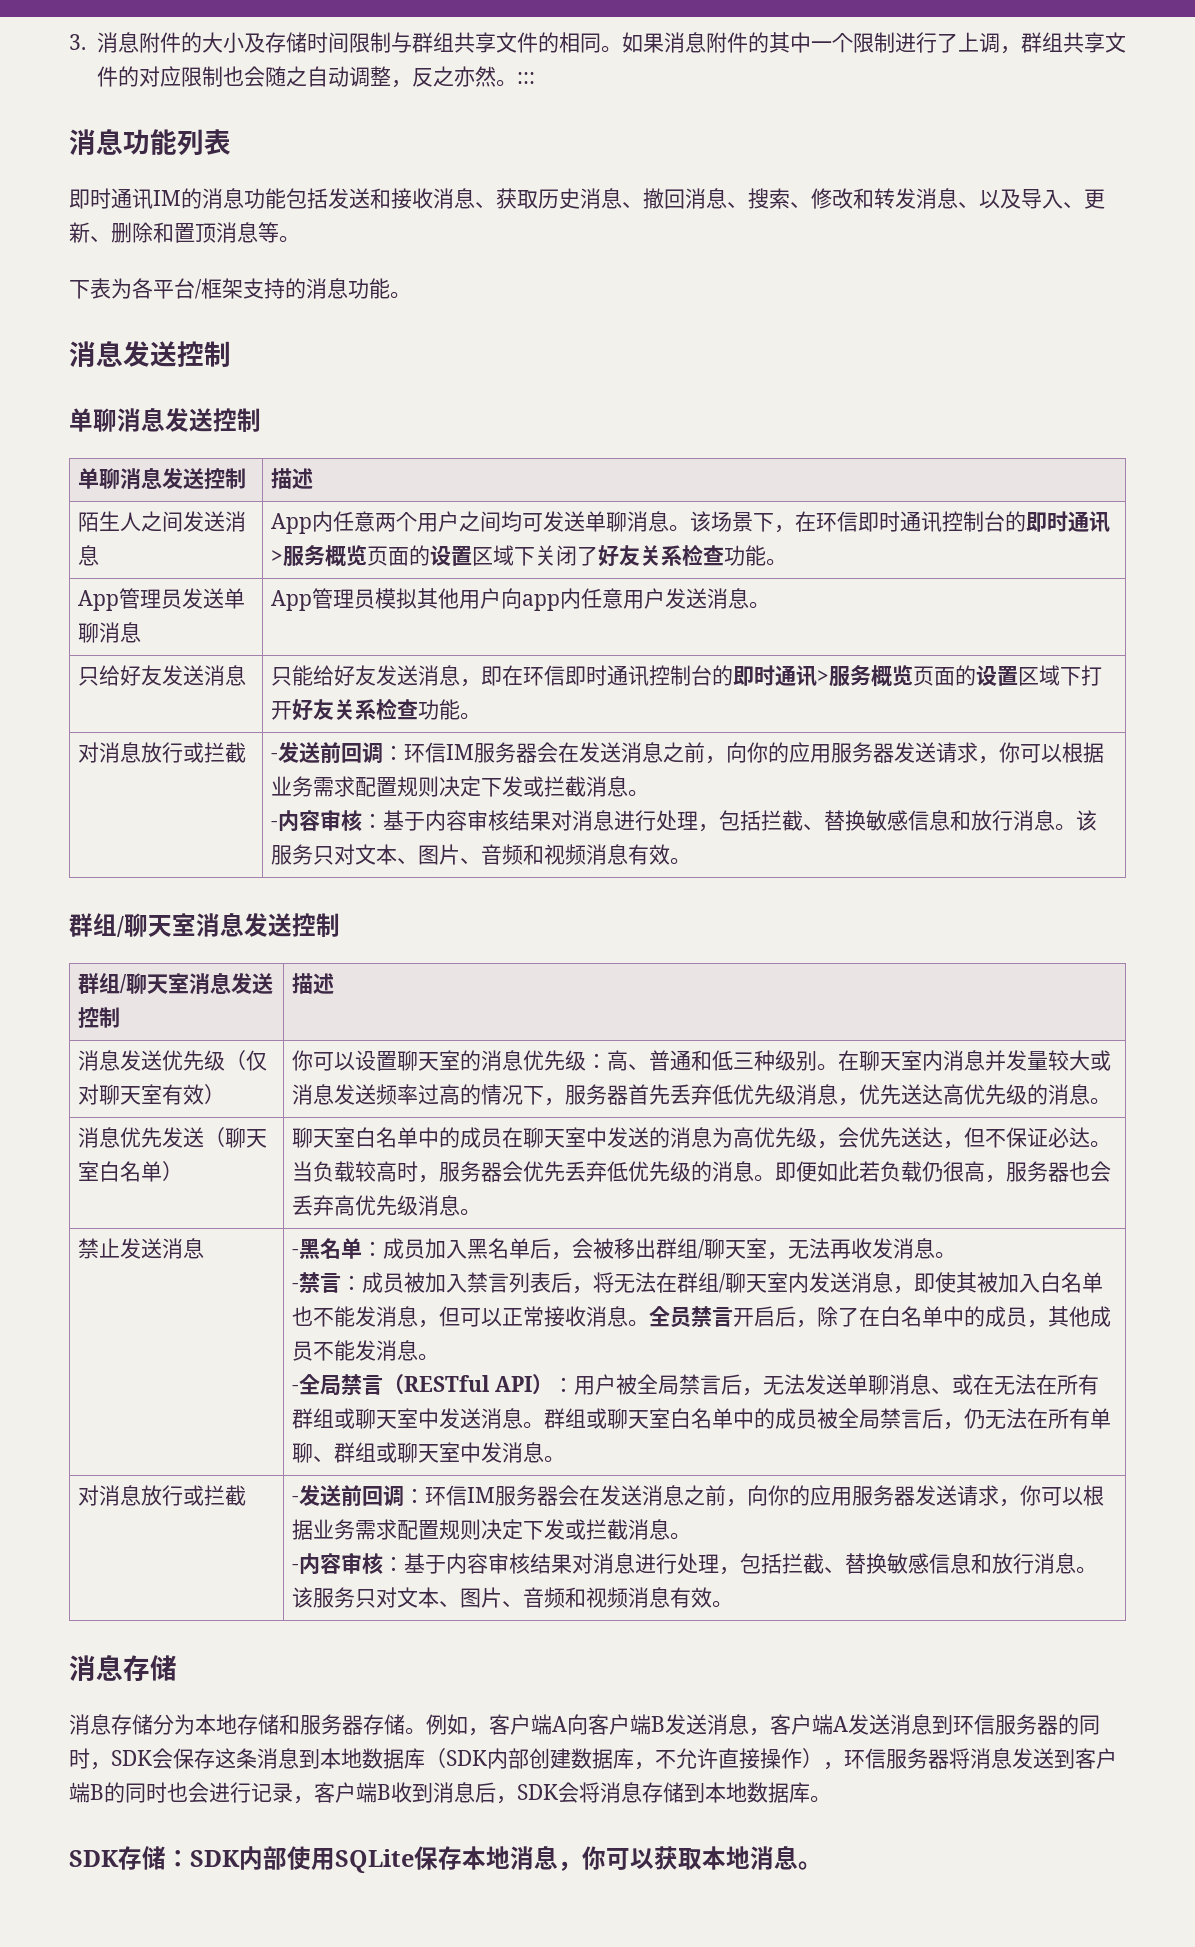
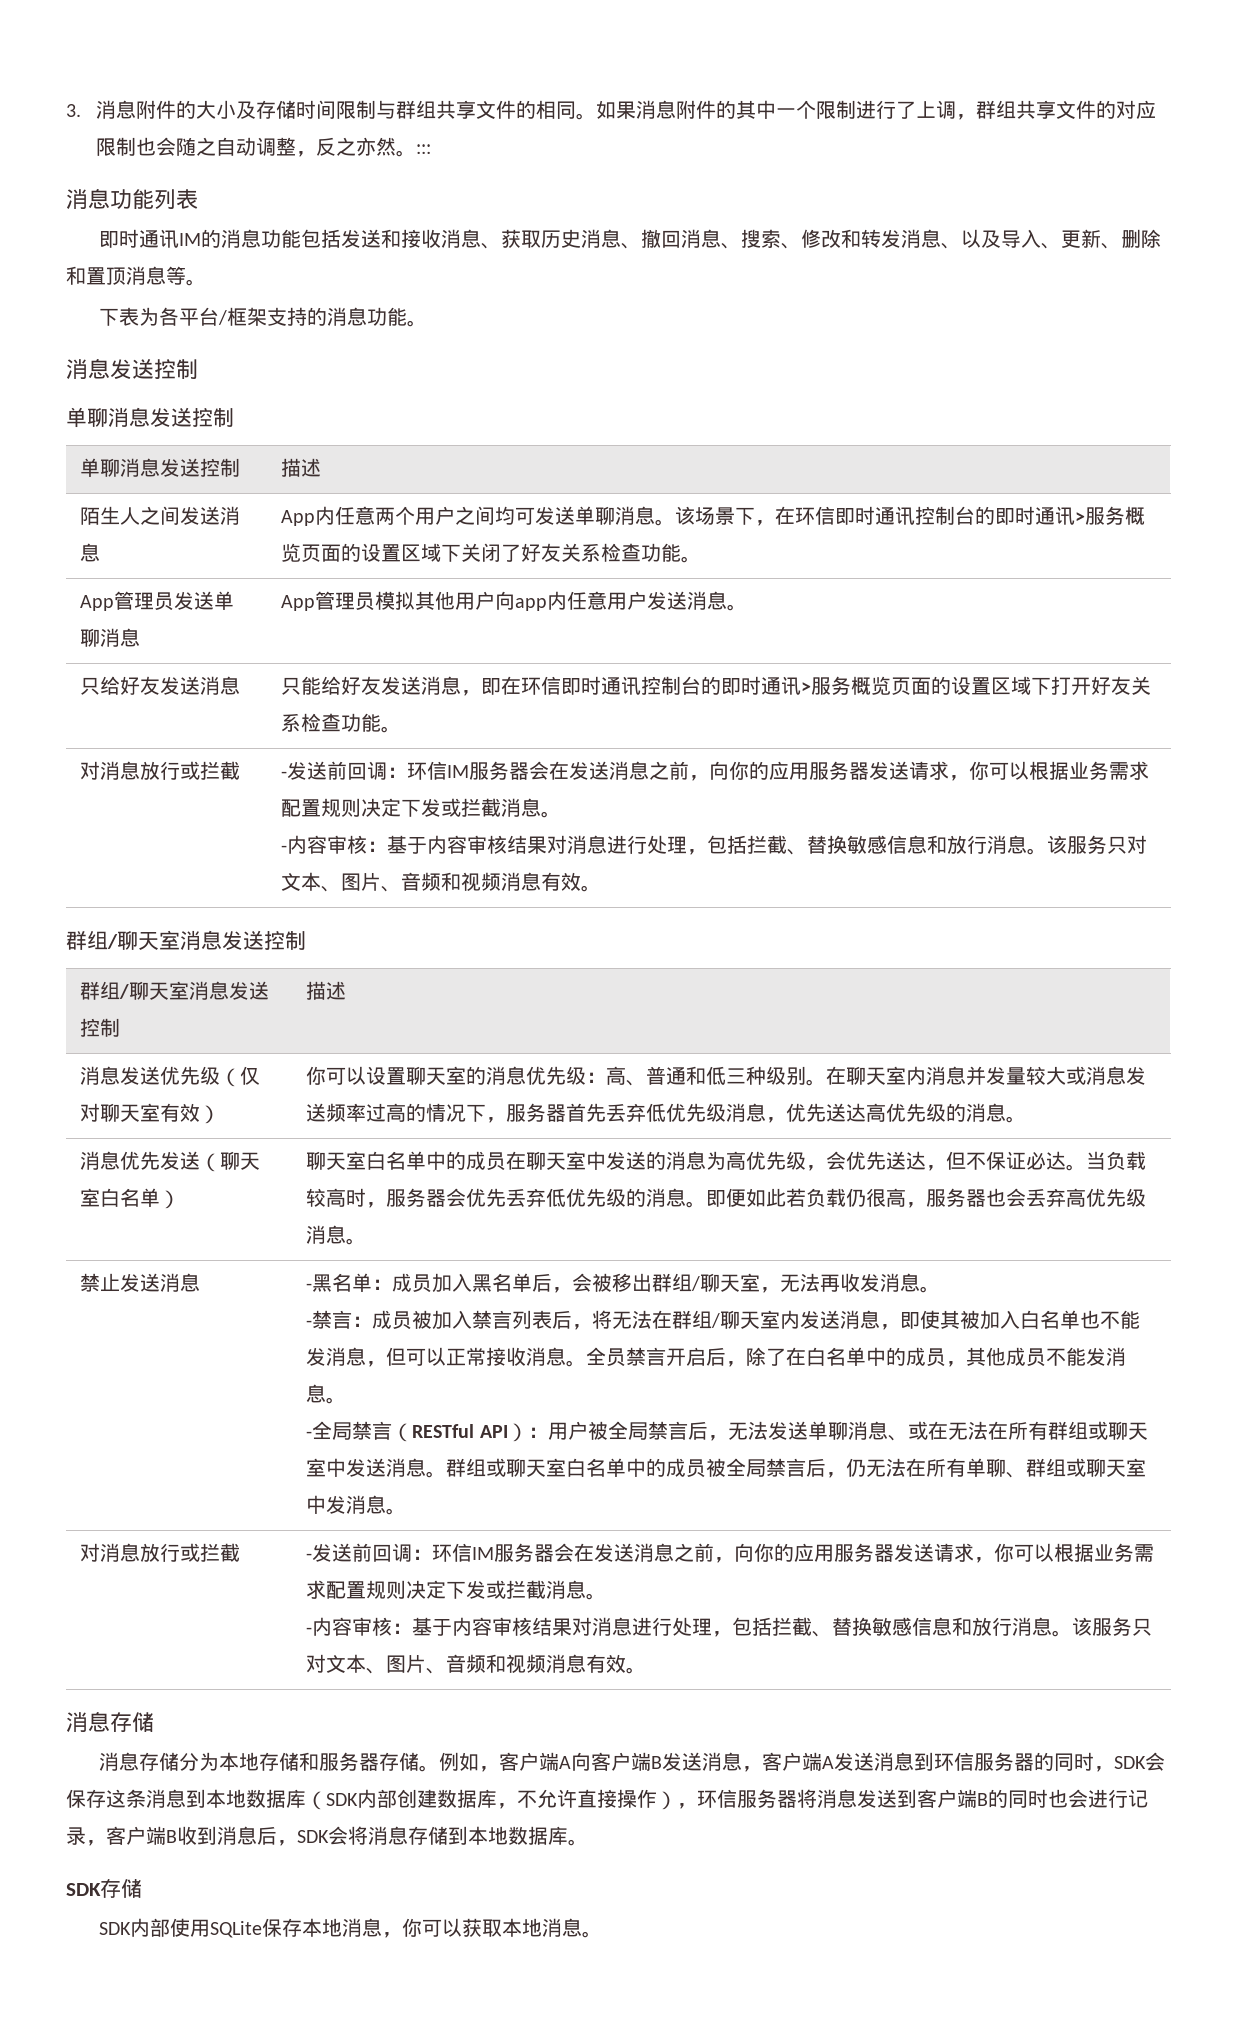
- SDK存储：SDK内部使用SQLite保存本地消息，你可以获取本地消息。
+ SDK存储
+ SDK内部使用SQLite保存本地消息，你可以获取本地消息。

